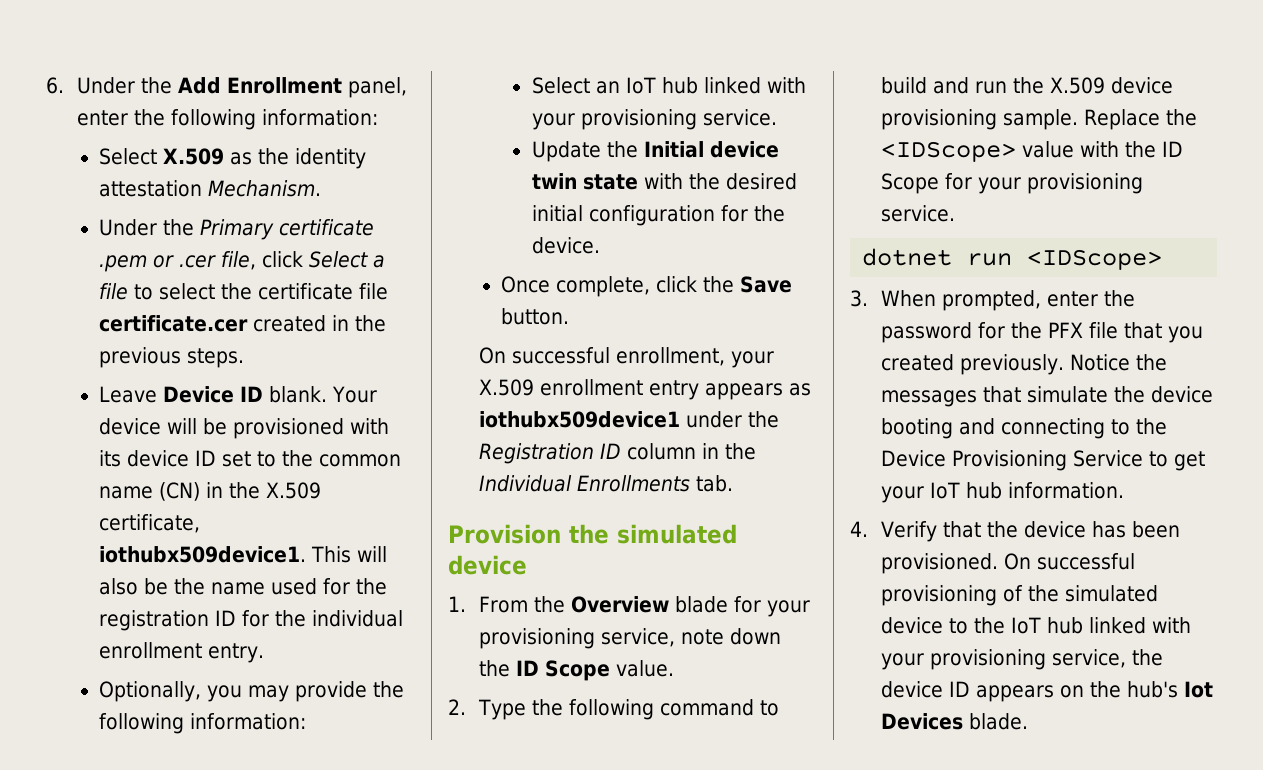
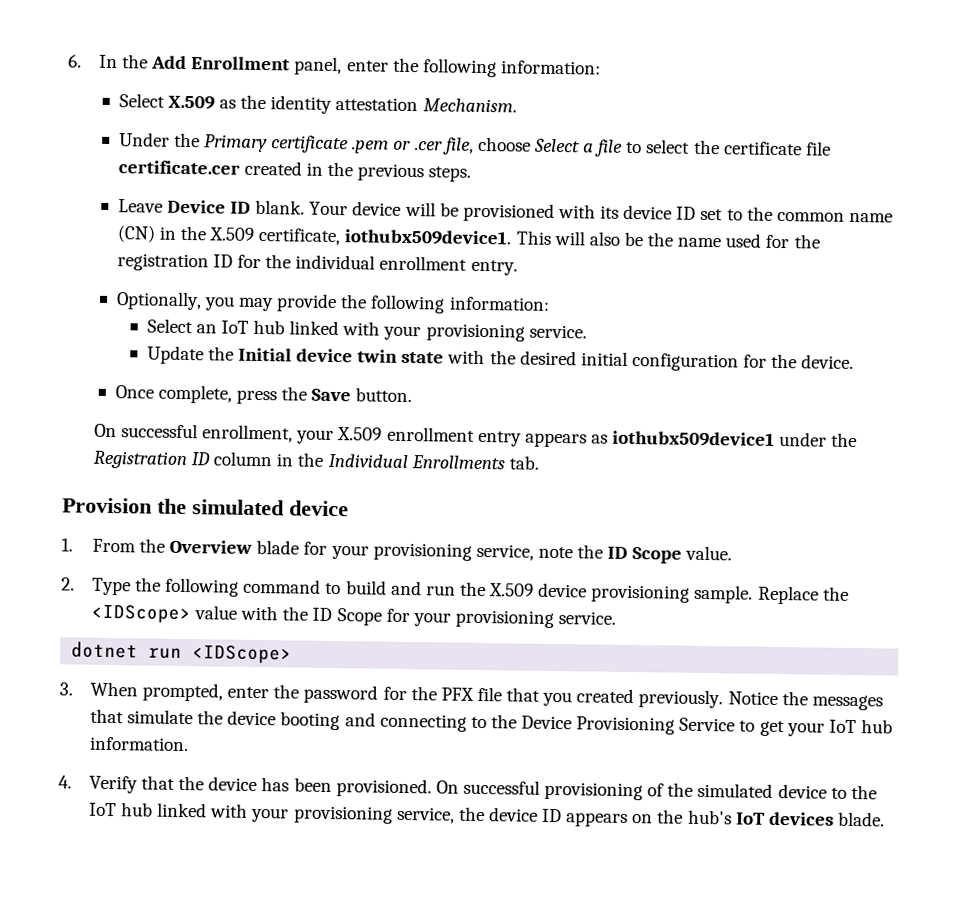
- 6. Under the Add Enrollment panel, enter the following information:
+ 6. In the Add Enrollment panel, enter the following information:
- Under the Primary certificate .pem or .cer file, click Select a file to select the certificate file certificate.cer created in the previous steps.
+ Under the Primary certificate .pem or .cer file, choose Select a file to select the certificate file certificate.cer created in the previous steps.
- Once complete, click the Save button.
+ Once complete, press the Save button.
- 1. From the Overview blade for your provisioning service, note down the ID Scope value.
+ 1. From the Overview blade for your provisioning service, note the ID Scope value.
- On successful provisioning of the simulated device to the IoT hub linked with your provisioning service, the device ID appears on the hub's Iot Devices blade.
+ On successful provisioning of the simulated device to the IoT hub linked with your provisioning service, the device ID appears on the hub's IoT devices blade.

